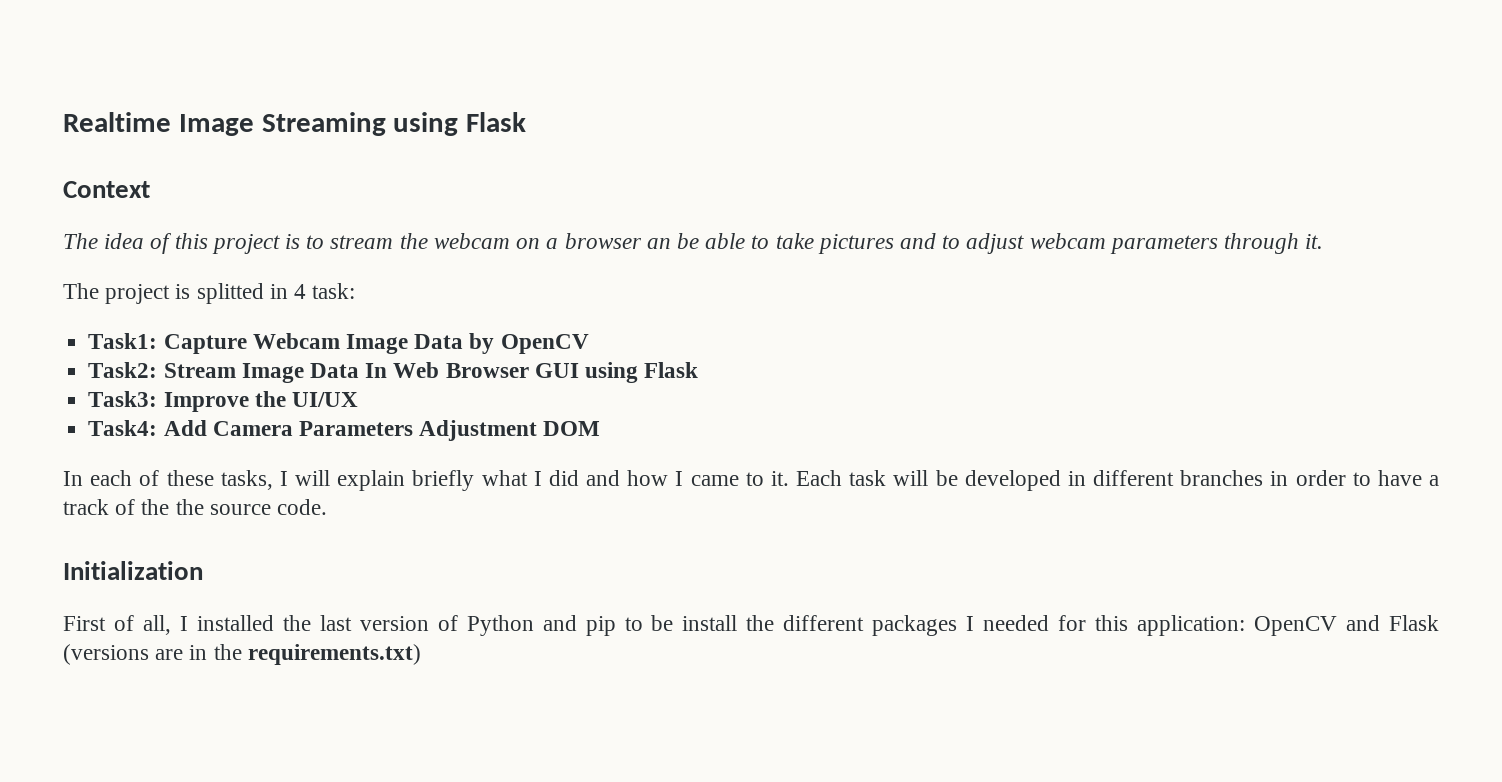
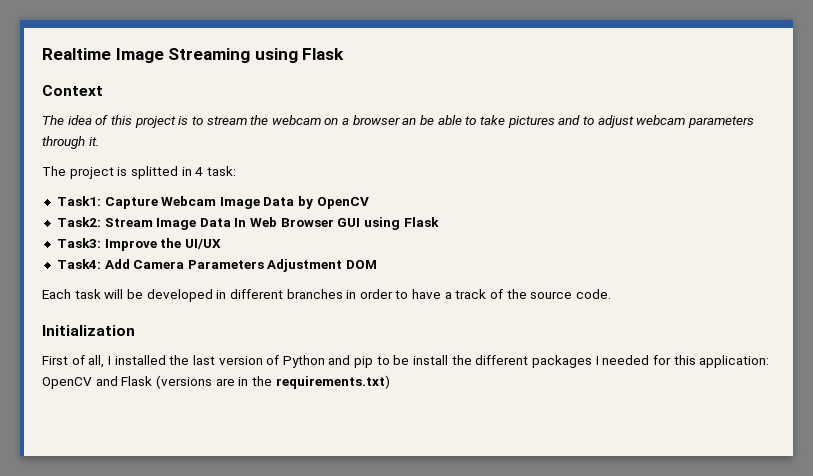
- In each of these tasks, I will explain briefly what I did and how I came to it. Each task will be developed in different branches in order to have a track of the the source code.
+ Each task will be developed in different branches in order to have a track of the source code.

